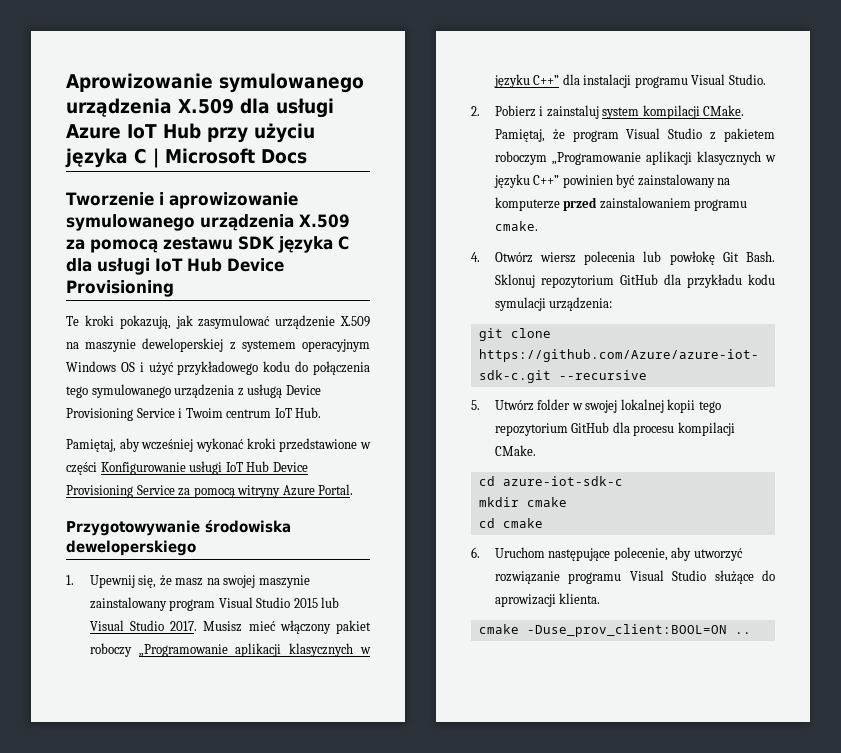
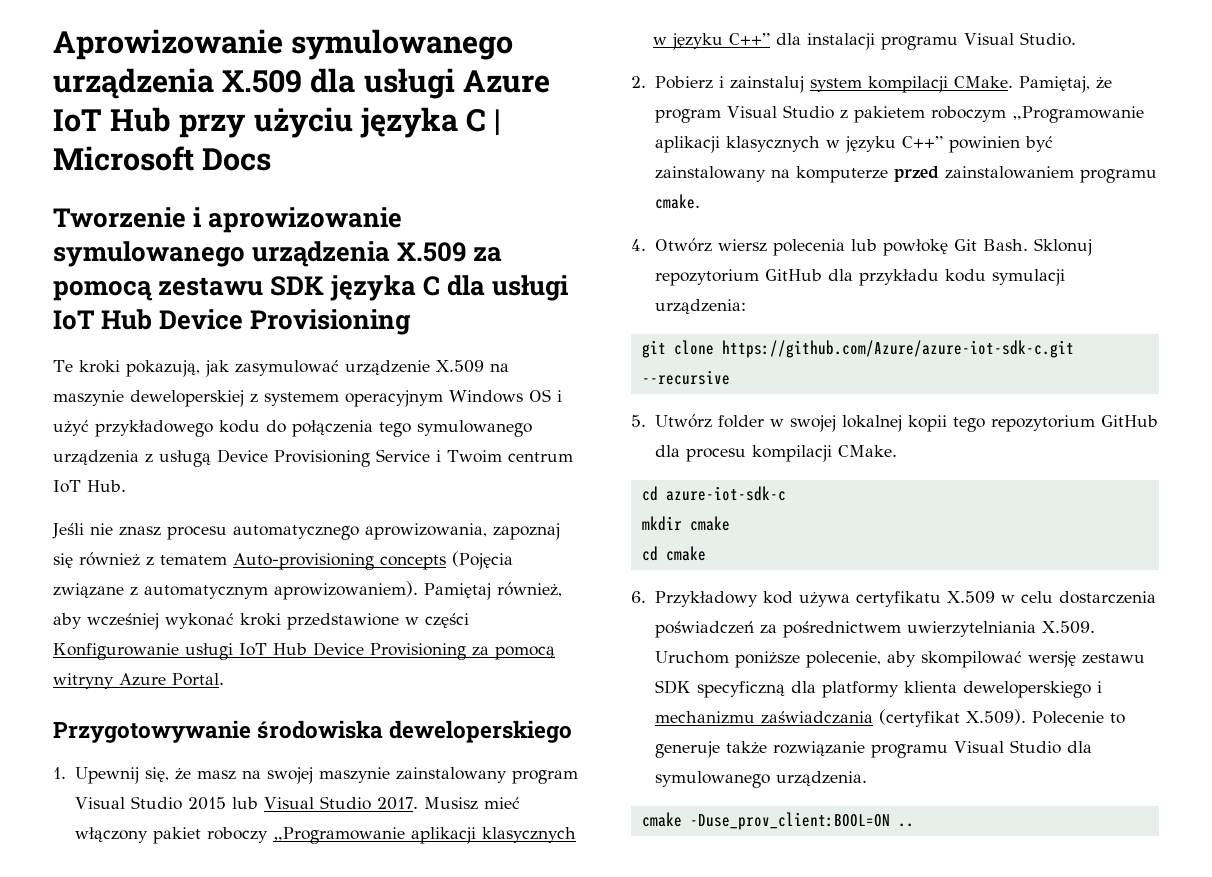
- Pamiętaj, aby wcześniej wykonać kroki przedstawione w części Konfigurowanie usługi IoT Hub Device Provisioning Service za pomocą witryny Azure Portal.
+ Jeśli nie znasz procesu automatycznego aprowizowania, zapoznaj się również z tematem Auto-provisioning concepts (Pojęcia związane z automatycznym aprowizowaniem). Pamiętaj również, aby wcześniej wykonać kroki przedstawione w części Konfigurowanie usługi IoT Hub Device Provisioning za pomocą witryny Azure Portal.
- 6. Uruchom następujące polecenie, aby utworzyć rozwiązanie programu Visual Studio służące do aprowizacji klienta.
+ 6. Przykładowy kod używa certyfikatu X.509 w celu dostarczenia poświadczeń za pośrednictwem uwierzytelniania X.509. Uruchom poniższe polecenie, aby skompilować wersję zestawu SDK specyficzną dla platformy klienta deweloperskiego i mechanizmu zaświadczania (certyfikat X.509). Polecenie to generuje także rozwiązanie programu Visual Studio dla symulowanego urządzenia.

